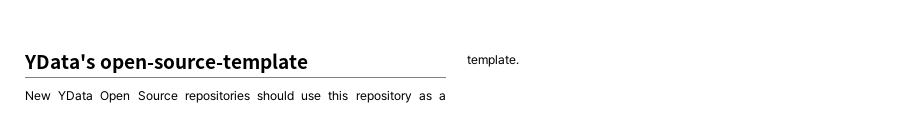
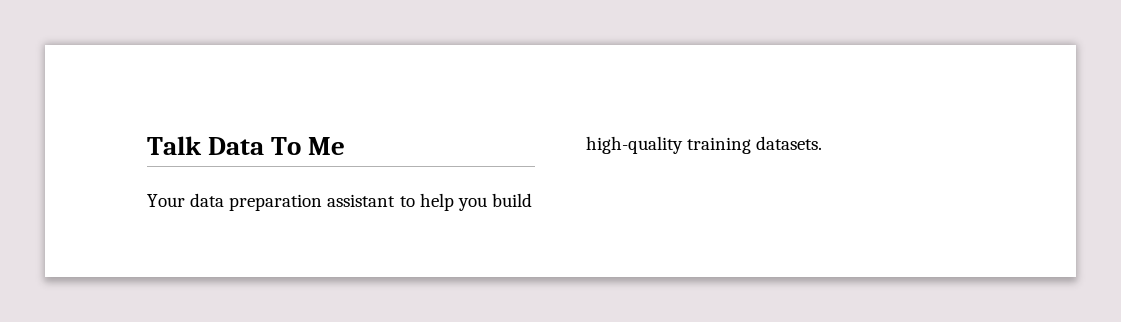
- YData's open-source-template
- New YData Open Source repositories should use this repository as a template.
+ Talk Data To Me
+ Your data preparation assistant to help you build high-quality training datasets.

